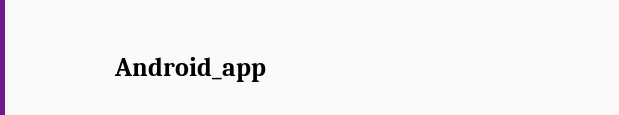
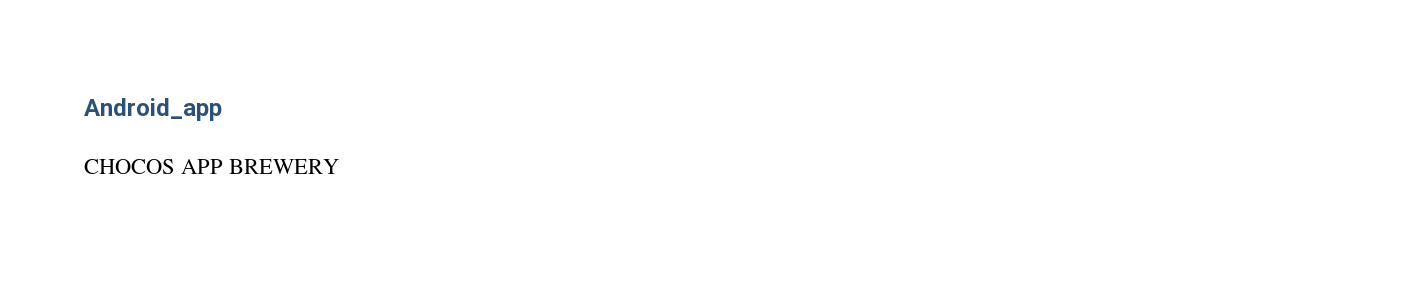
+ CHOCOS APP BREWERY

